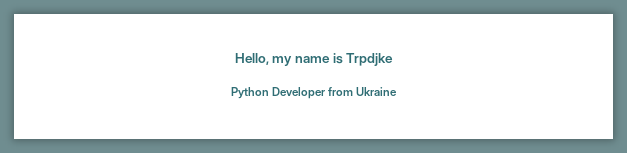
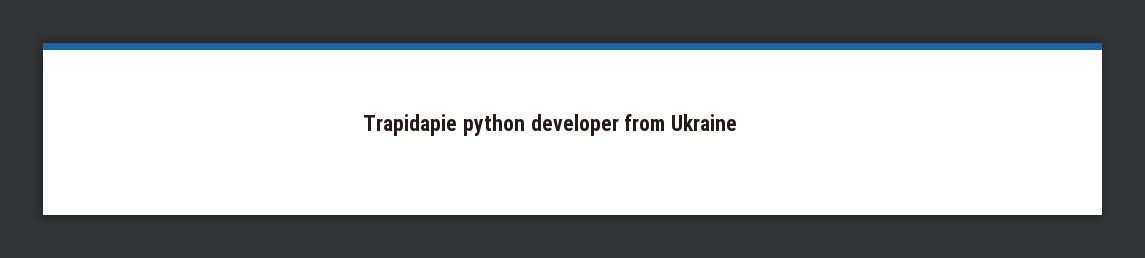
- Hello, my name is Trpdjke
- Python Developer from Ukraine
+ Trapidapie python developer from Ukraine

